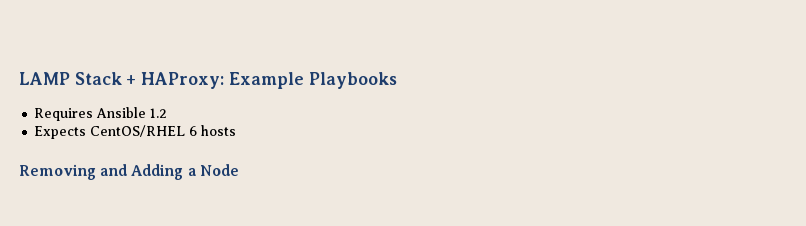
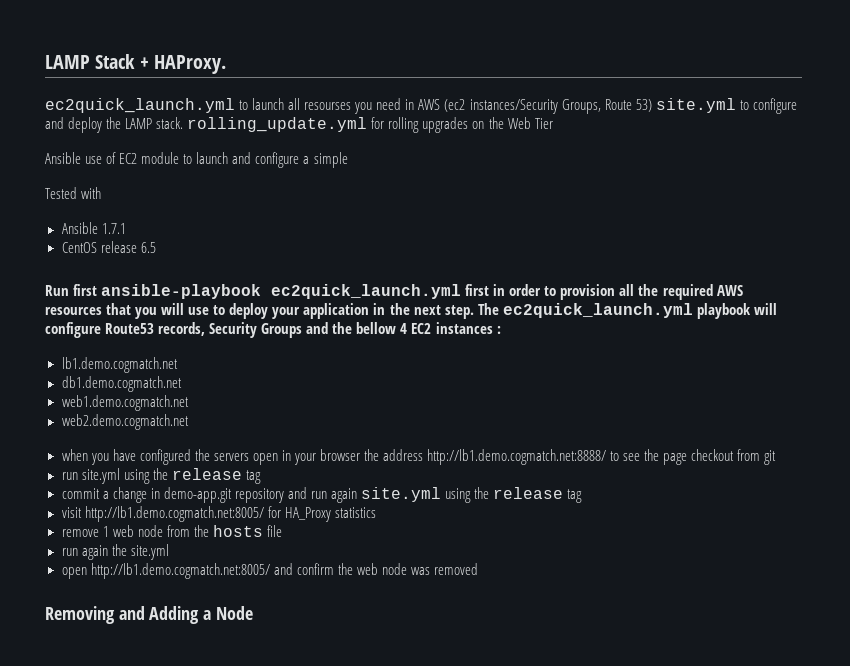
- LAMP Stack + HAProxy: Example Playbooks
- Requires Ansible 1.2
- Expects CentOS/RHEL 6 hosts
+ LAMP Stack + HAProxy.
+ ec2quick_launch.yml to launch all resourses you need in AWS (ec2 instances/Security Groups, Route 53) site.yml to configure and deploy the LAMP stack. rolling_update.yml for rolling upgrades on the Web Tier
+ Ansible use of EC2 module to launch and configure a simple
+ Tested with
+ Ansible 1.7.1
+ CentOS release 6.5
+ Run first ansible-playbook ec2quick_launch.yml first in order to provision all the required AWS resources that you will use to deploy your application in the next step. The ec2quick_launch.yml playbook will configure Route53 records, Security Groups and the bellow 4 EC2 instances :
+ lb1.demo.cogmatch.net
+ db1.demo.cogmatch.net
+ web1.demo.cogmatch.net
+ web2.demo.cogmatch.net
+ when you have configured the servers open in your browser the address http://lb1.demo.cogmatch.net:8888/ to see the page checkout from git
+ run site.yml using the release tag
+ commit a change in demo-app.git repository and run again site.yml using the release tag
+ visit http://lb1.demo.cogmatch.net:8005/ for HA_Proxy statistics
+ remove 1 web node from the hosts file
+ run again the site.yml
+ open http://lb1.demo.cogmatch.net:8005/ and confirm the web node was removed

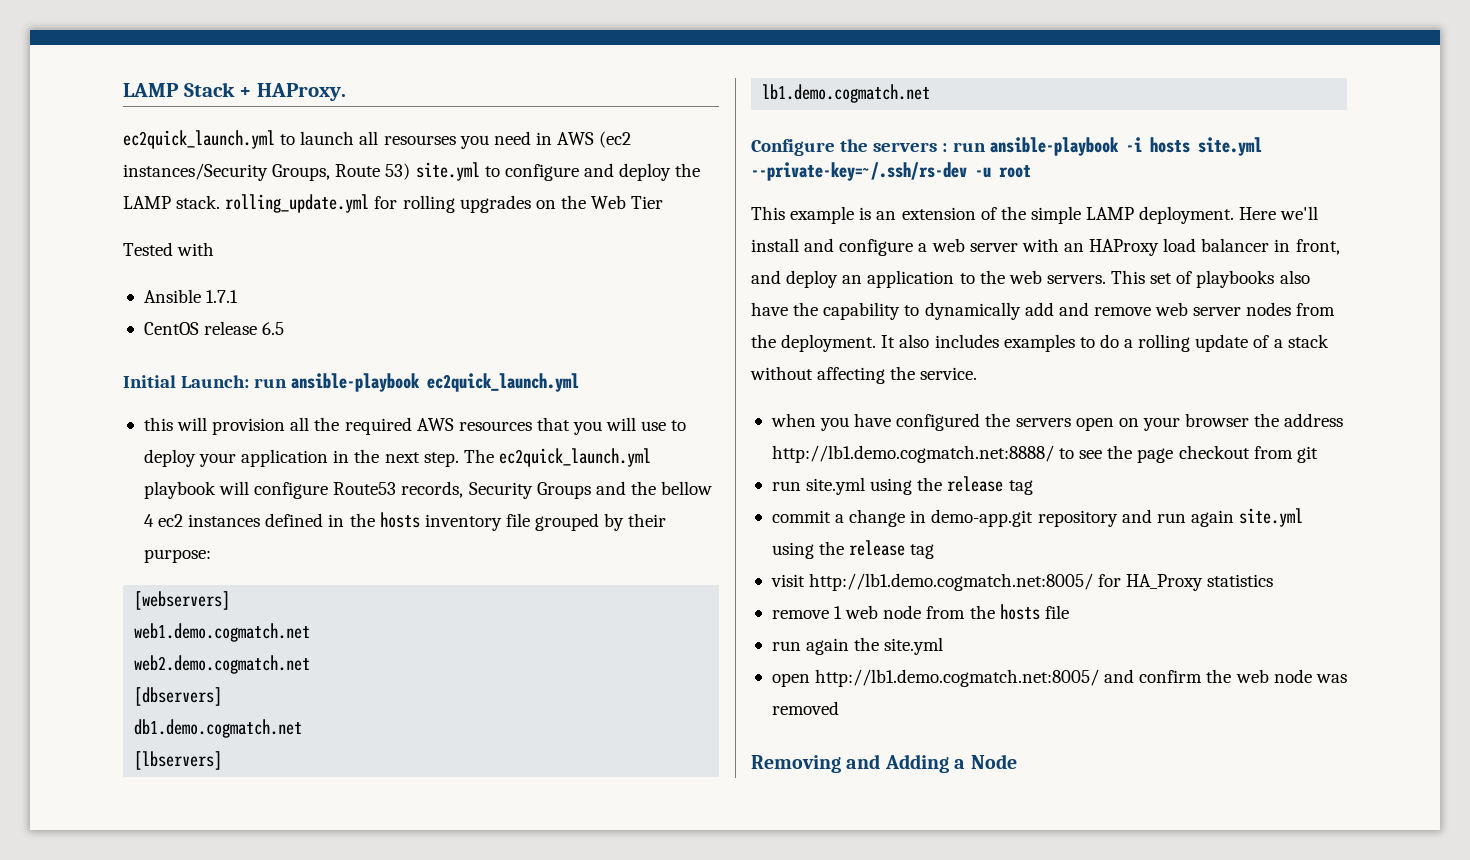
- Ansible use of EC2 module to launch and configure a simple
- Run first ansible-playbook ec2quick_launch.yml first in order to provision all the required AWS resources that you will use to deploy your application in the next step.
+ Initial Launch: run ansible-playbook ec2quick_launch.yml
+ this will provision all the required AWS resources that you will use to deploy your application in the next step.
- The ec2quick_launch.yml playbook will configure Route53 records, Security Groups and the bellow 4 EC2 instances :
- lb1.demo.cogmatch.net
- db1.demo.cogmatch.net
+ The ec2quick_launch.yml playbook will configure Route53 records, Security Groups and the bellow 4 ec2 instances defined in the hosts inventory file grouped by their purpose:
+ [webservers]
  web1.demo.cogmatch.net
  web2.demo.cogmatch.net
+ [dbservers]
+ db1.demo.cogmatch.net
+ [lbservers]
+ lb1.demo.cogmatch.net
+ Configure the servers : run ansible-playbook -i hosts site.yml --private-key=~/.ssh/rs-dev -u root
+ This example is an extension of the simple LAMP deployment. Here we'll install and configure a web server with an HAProxy load balancer in front, and deploy an application to the web servers. This set of playbooks also have the capability to dynamically add and remove web server nodes from the deployment. It also includes examples to do a rolling update of a stack without affecting the service.
- when you have configured the servers open in your browser the address http://lb1.demo.cogmatch.net:8888/ to see the page checkout from git
+ when you have configured the servers open on your browser the address http://lb1.demo.cogmatch.net:8888/ to see the page checkout from git

